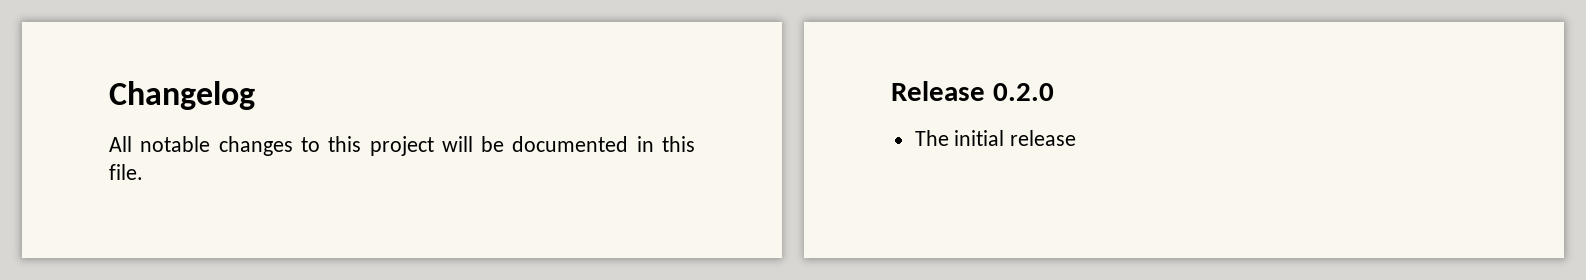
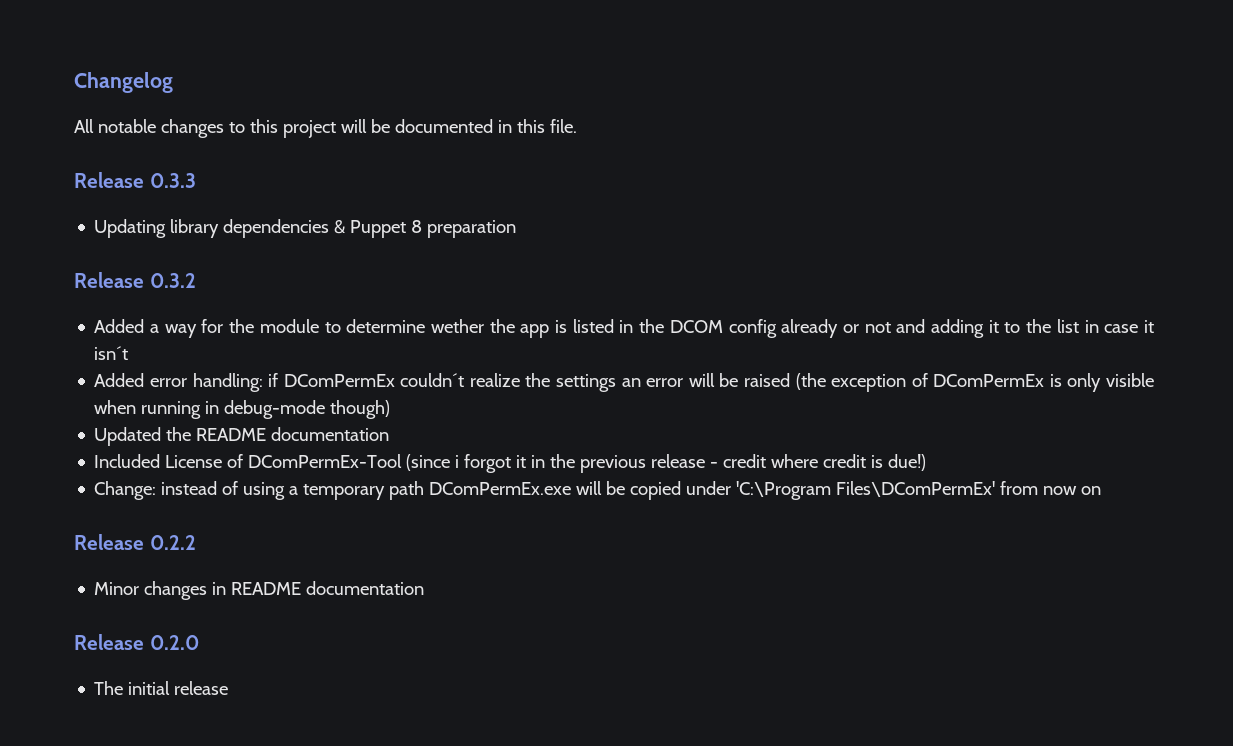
+ Release 0.3.3
+ Updating library dependencies & Puppet 8 preparation
+ Release 0.3.2
+ Added a way for the module to determine wether the app is listed in the DCOM config already or not and adding it to the list in case it isn´t
+ Added error handling: if DComPermEx couldn´t realize the settings an error will be raised (the exception of DComPermEx is only visible when running in debug-mode though)
+ Updated the README documentation
+ Included License of DComPermEx-Tool (since i forgot it in the previous release - credit where credit is due!)
+ Change: instead of using a temporary path DComPermEx.exe will be copied under 'C:\Program Files\DComPermEx' from now on
+ Release 0.2.2
+ Minor changes in README documentation

